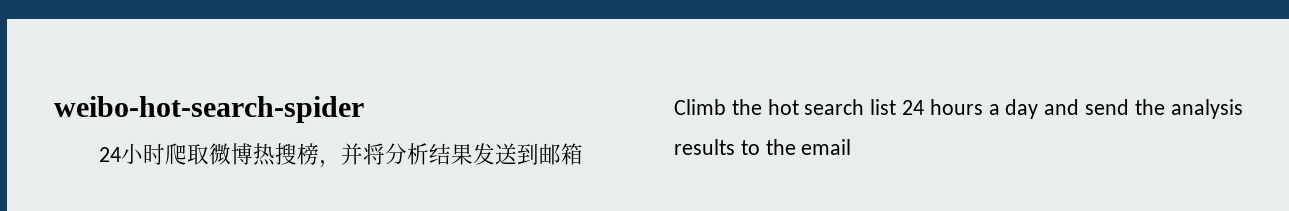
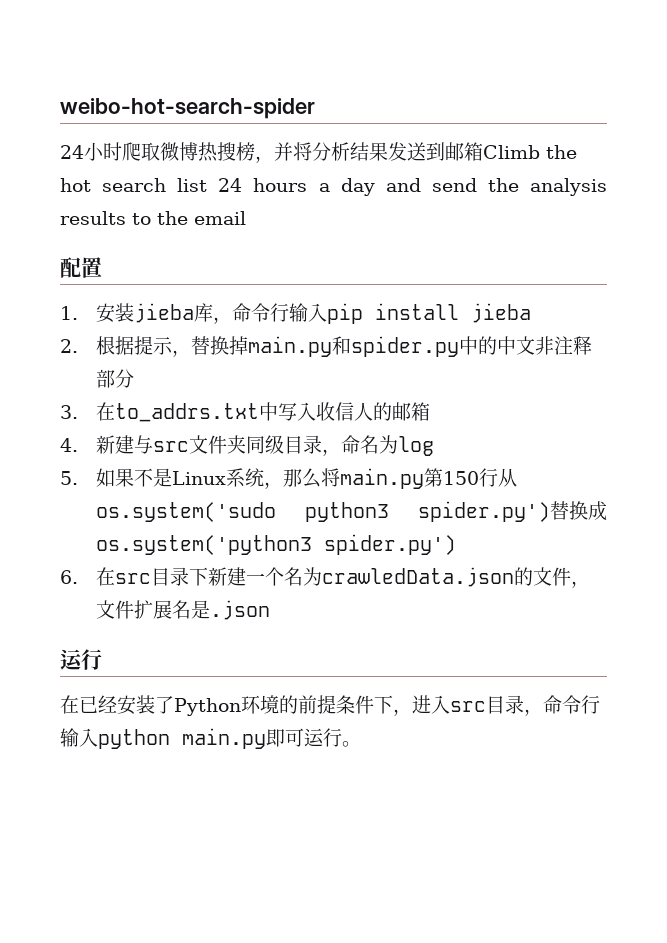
+ 配置
+ 1.安装jieba库，命令行输入pip install jieba
+ 2.根据提示，替换掉main.py和spider.py中的中文非注释部分
+ 3.在to_addrs.txt中写入收信人的邮箱
+ 4.新建与src文件夹同级目录，命名为log
+ 5.如果不是Linux系统，那么将main.py第150行从os.system('sudo python3 spider.py')替换成os.system('python3 spider.py')
+ 6.在src目录下新建一个名为crawledData.json的文件，文件扩展名是.json
+ 运行
+ 在已经安装了Python环境的前提条件下，进入src目录，命令行输入python main.py即可运行。

